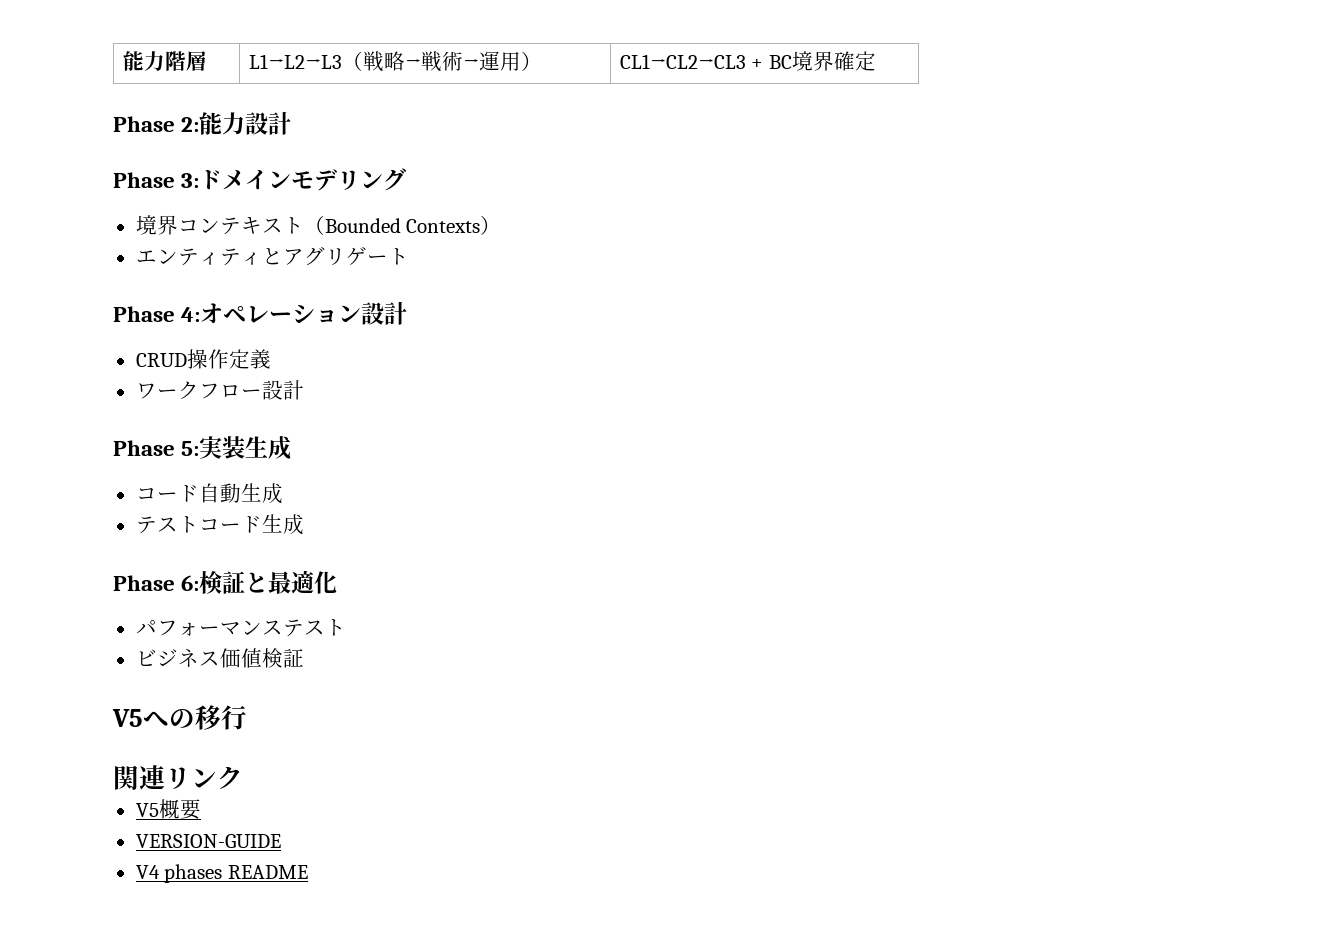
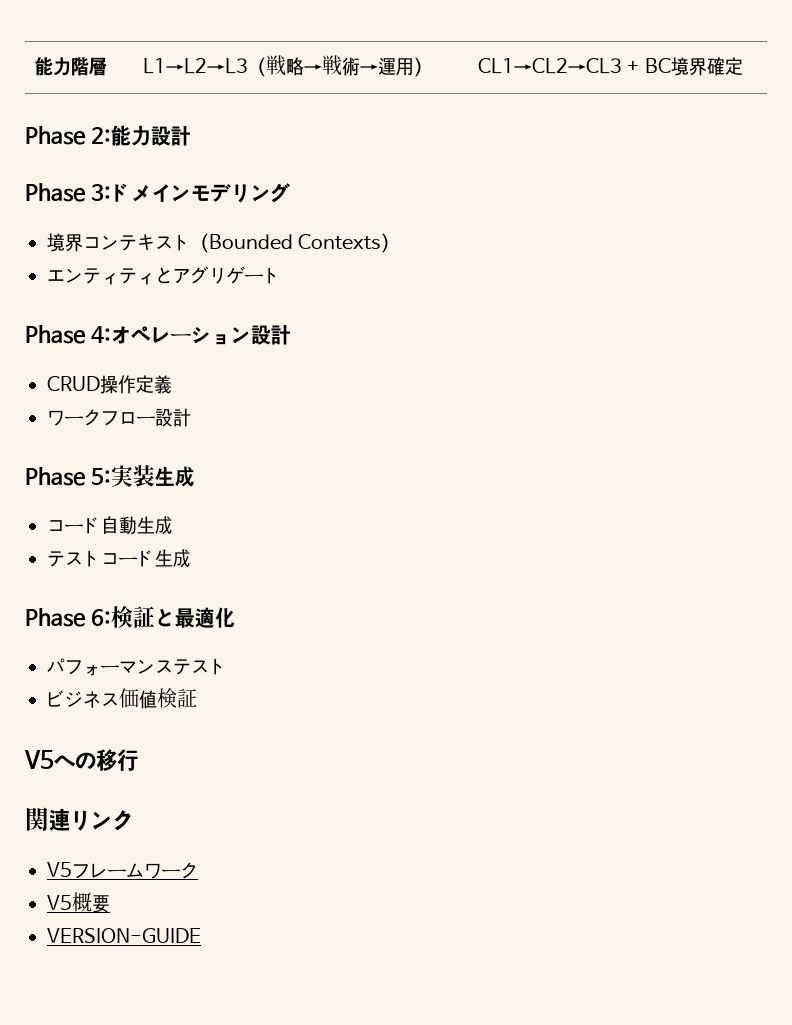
+ V5フレームワーク
- V4 phases README

